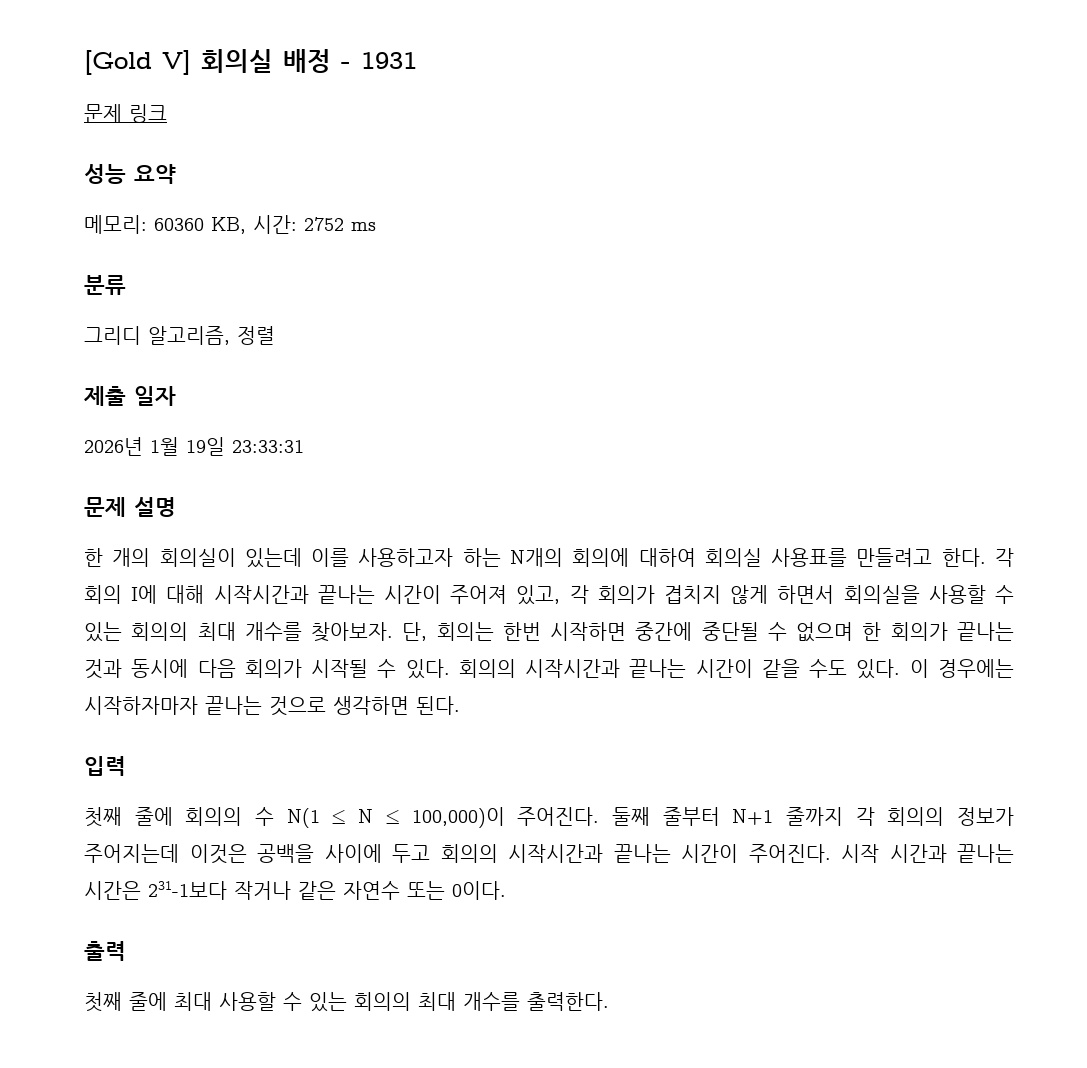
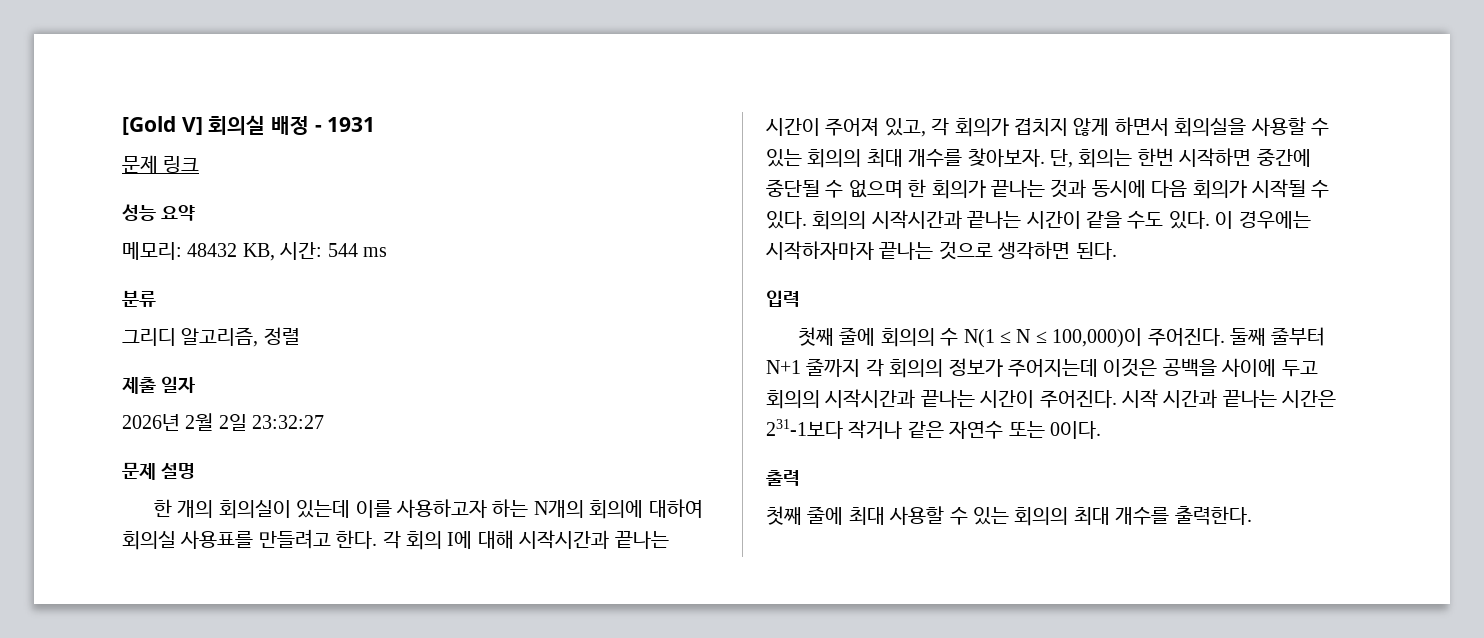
- 메모리: 60360 KB, 시간: 2752 ms
+ 메모리: 48432 KB, 시간: 544 ms
- 2026년 1월 19일 23:33:31
+ 2026년 2월 2일 23:32:27

